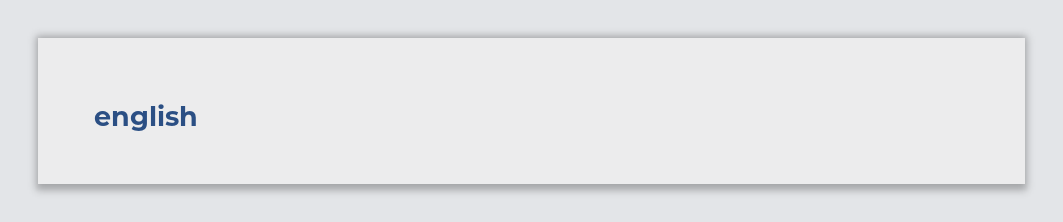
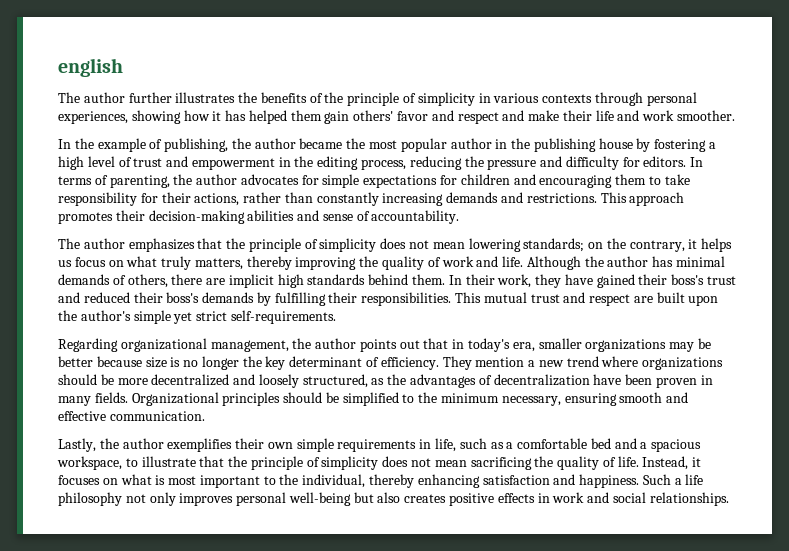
+ The author further illustrates the benefits of the principle of simplicity in various contexts through personal experiences, showing how it has helped them gain others' favor and respect and make their life and work smoother.
+ In the example of publishing, the author became the most popular author in the publishing house by fostering a high level of trust and empowerment in the editing process, reducing the pressure and difficulty for editors. In terms of parenting, the author advocates for simple expectations for children and encouraging them to take responsibility for their actions, rather than constantly increasing demands and restrictions. This approach promotes their decision-making abilities and sense of accountability.
+ The author emphasizes that the principle of simplicity does not mean lowering standards; on the contrary, it helps us focus on what truly matters, thereby improving the quality of work and life. Although the author has minimal demands of others, there are implicit high standards behind them. In their work, they have gained their boss's trust and reduced their boss's demands by fulfilling their responsibilities. This mutual trust and respect are built upon the author's simple yet strict self-requirements.
+ Regarding organizational management, the author points out that in today's era, smaller organizations may be better because size is no longer the key determinant of efficiency. They mention a new trend where organizations should be more decentralized and loosely structured, as the advantages of decentralization have been proven in many fields. Organizational principles should be simplified to the minimum necessary, ensuring smooth and effective communication.
+ Lastly, the author exemplifies their own simple requirements in life, such as a comfortable bed and a spacious workspace, to illustrate that the principle of simplicity does not mean sacrificing the quality of life. Instead, it focuses on what is most important to the individual, thereby enhancing satisfaction and happiness. Such a life philosophy not only improves personal well-being but also creates positive effects in work and social relationships.

